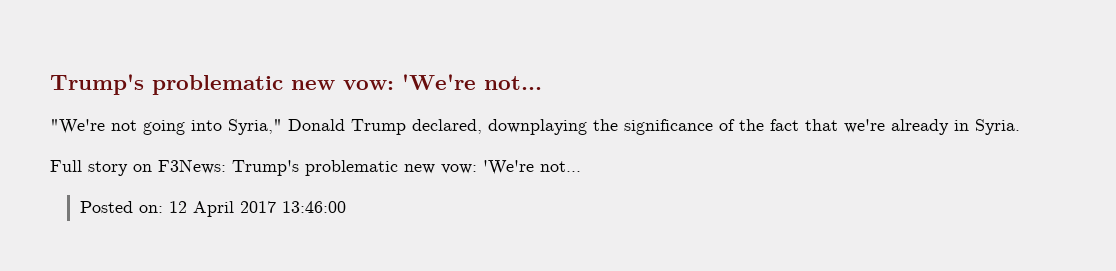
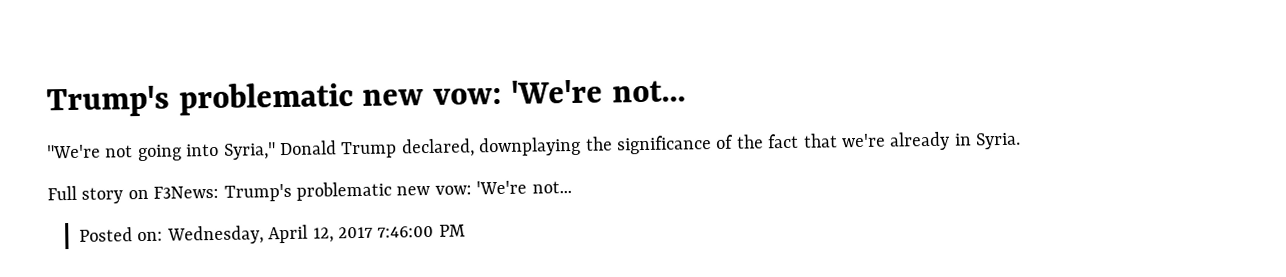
- Posted on: 12 April 2017 13:46:00
+ Posted on: Wednesday, April 12, 2017 7:46:00 PM

